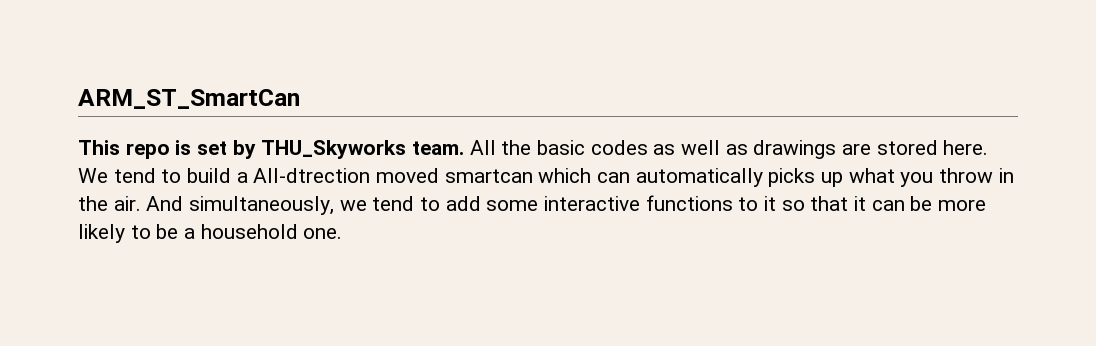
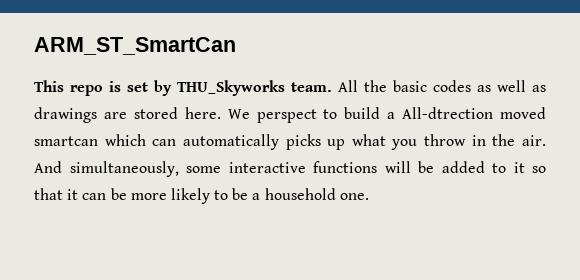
- We tend to build a All-dtrection moved smartcan which can automatically picks up what you throw in the air.
+ We perspect to build a All-dtrection moved smartcan which can automatically picks up what you throw in the air.
- And simultaneously, we tend to add some interactive functions to it so that it can be more likely to be a household one.
+ And simultaneously, some interactive functions will be added to it so that it can be more likely to be a household one.

